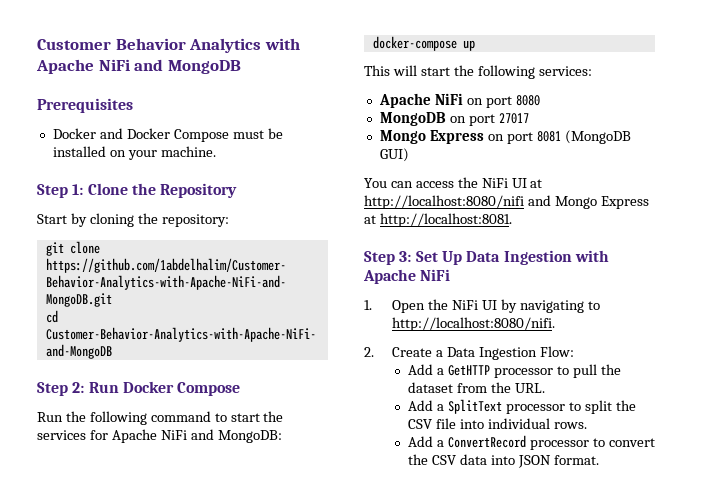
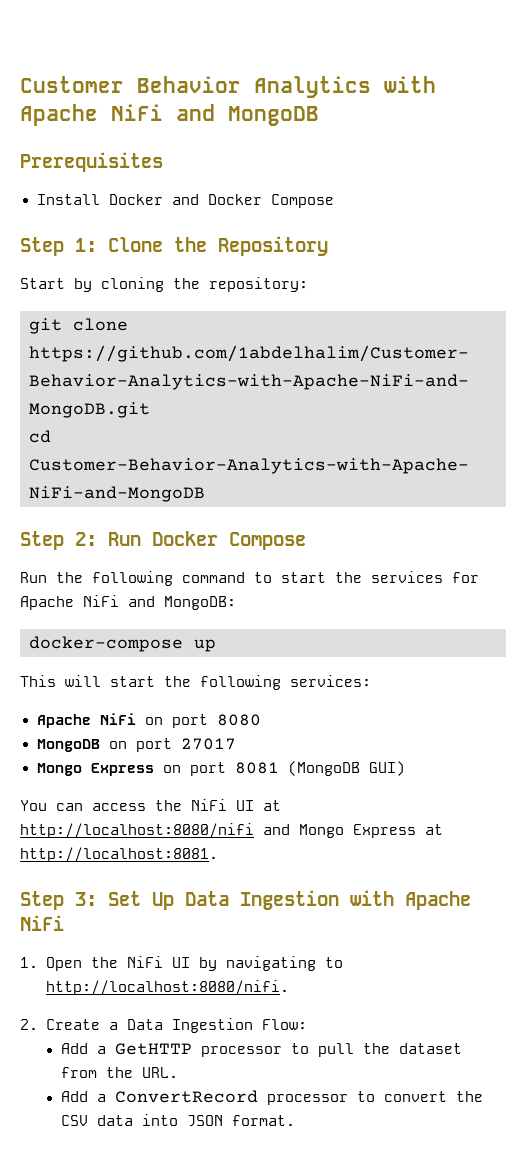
- Docker and Docker Compose must be installed on your machine.
+ Install Docker and Docker Compose
- Add a SplitText processor to split the CSV file into individual rows.

